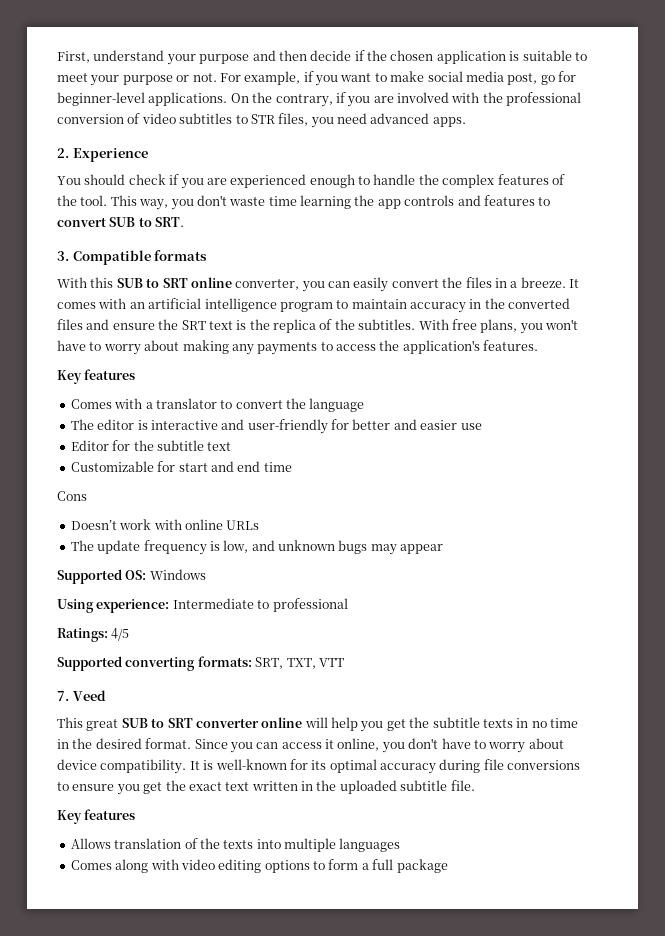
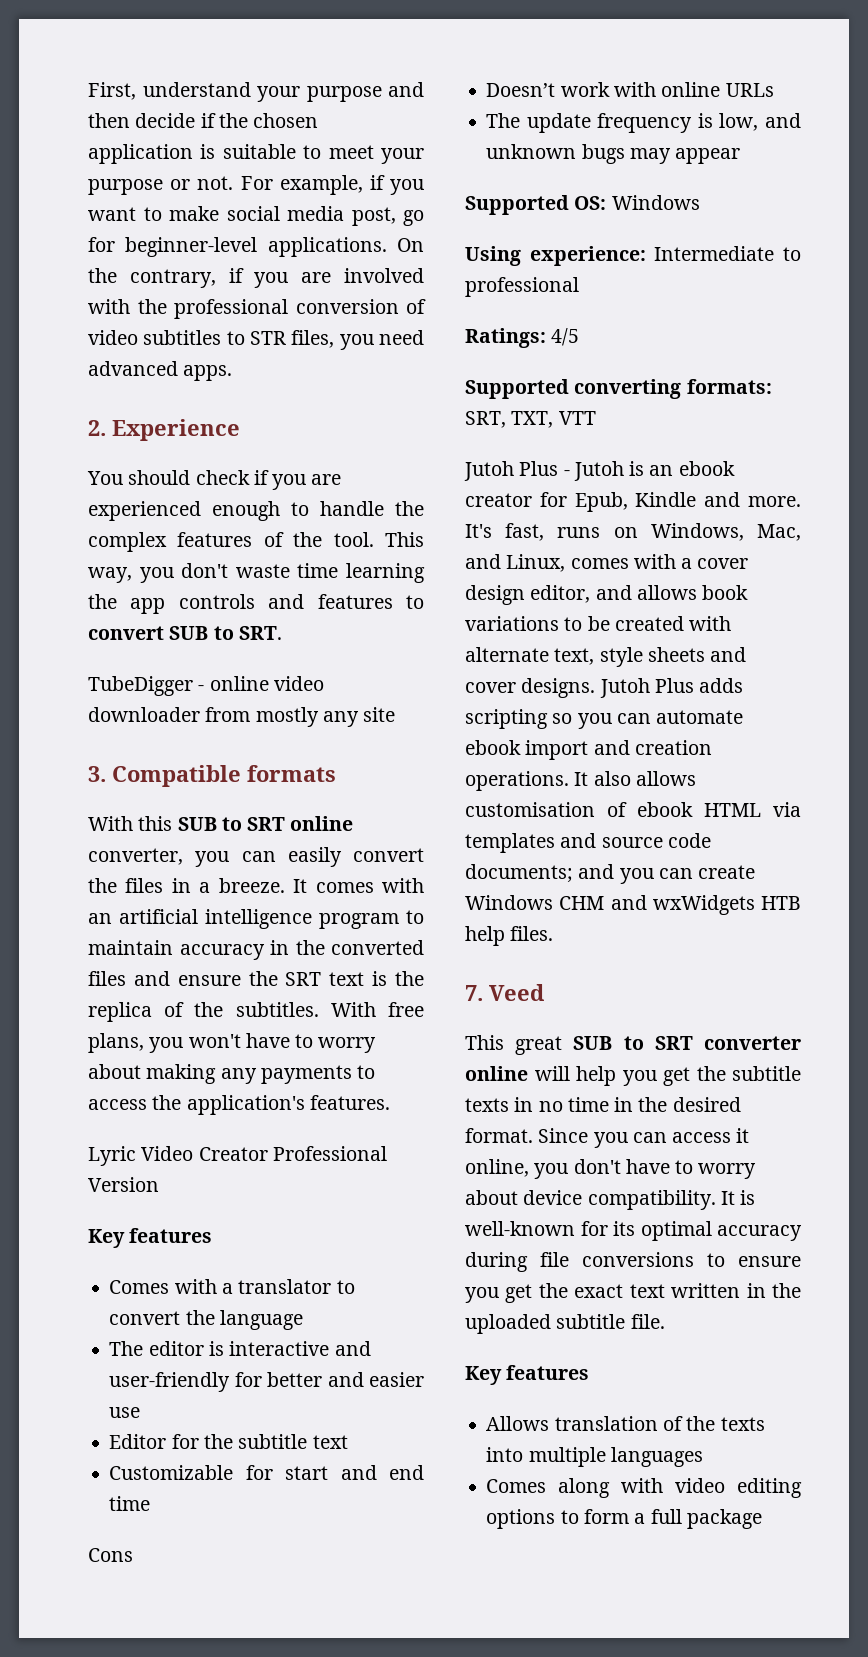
+ TubeDigger - online video downloader from mostly any site
+ Lyric Video Creator Professional Version
+ Jutoh Plus - Jutoh is an ebook creator for Epub, Kindle and more. It's fast, runs on Windows, Mac, and Linux, comes with a cover design editor, and allows book variations to be created with alternate text, style sheets and cover designs. Jutoh Plus adds scripting so you can automate ebook import and creation operations. It also allows customisation of ebook HTML via templates and source code documents; and you can create Windows CHM and wxWidgets HTB help files.

